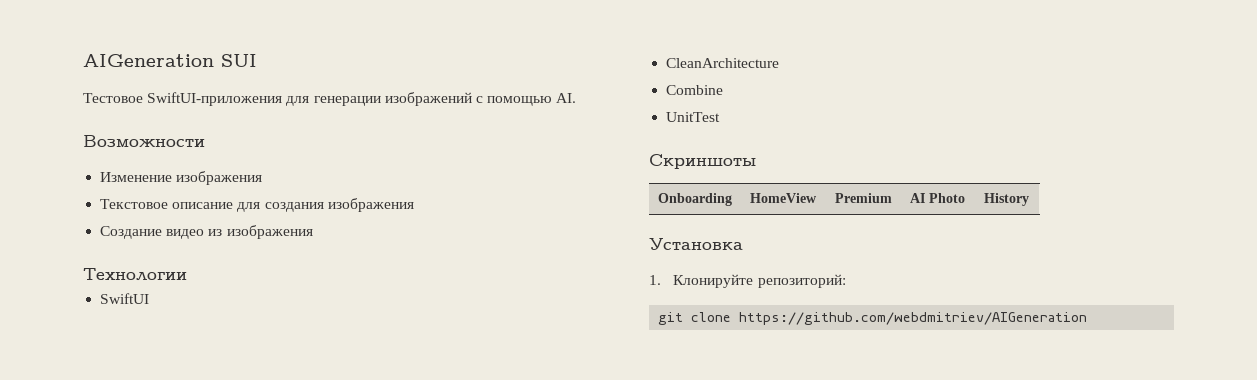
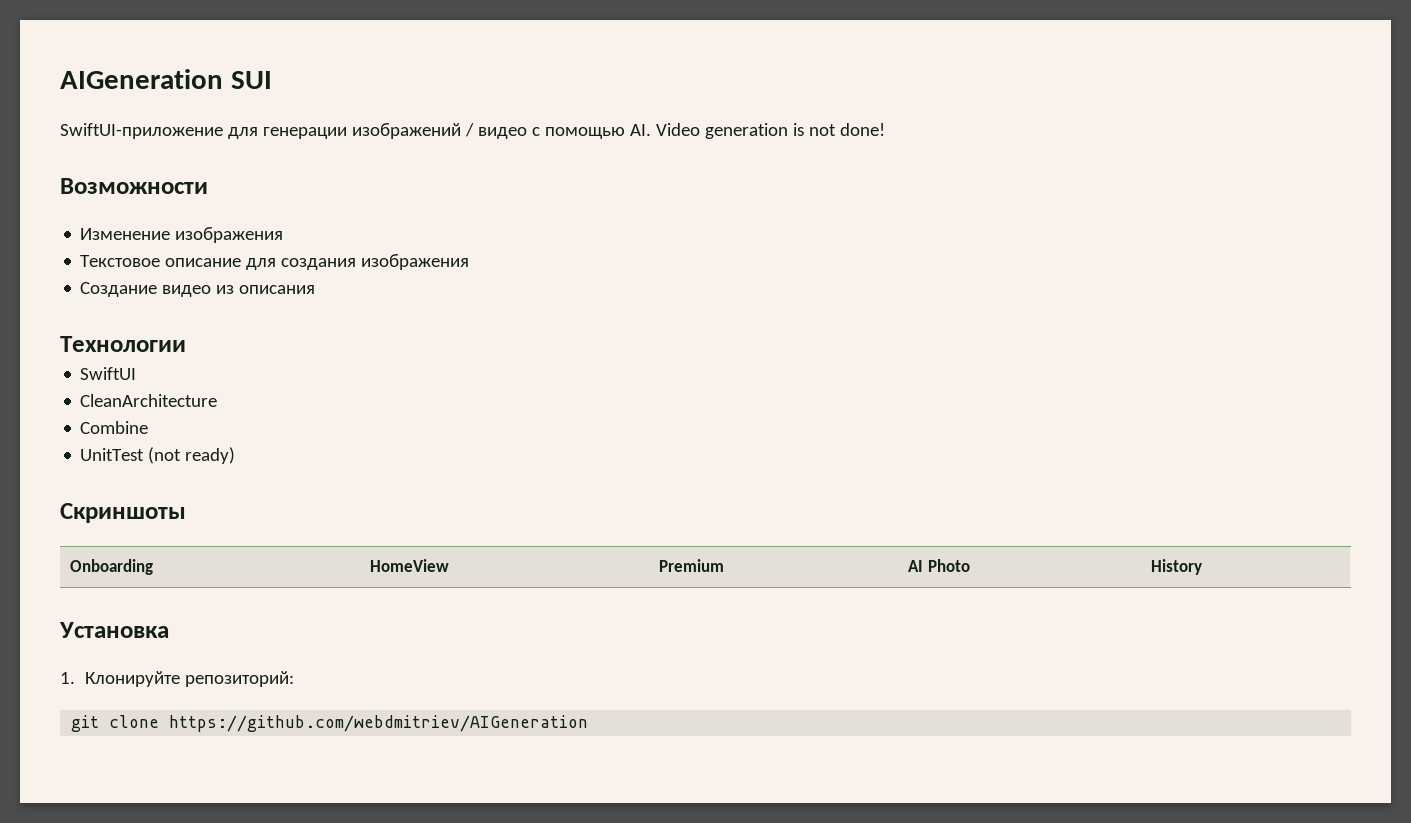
- Тестовое SwiftUI-приложения для генерации изображений с помощью AI.
+ SwiftUI-приложение для генерации изображений / видео с помощью AI. Video generation is not done!
- Создание видео из изображения
+ Создание видео из описания
- UnitTest
+ UnitTest (not ready)

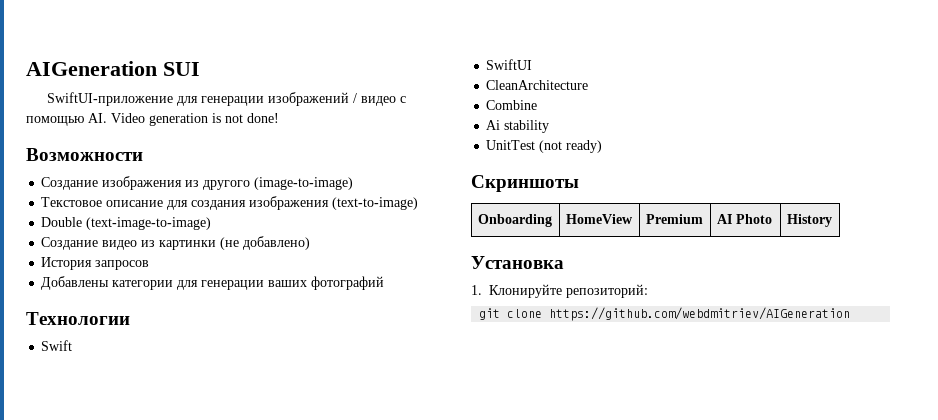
- Изменение изображения
+ Создание изображения из другого (image-to-image)
- Текстовое описание для создания изображения
+ Текстовое описание для создания изображения (text-to-image)
+ Double (text-image-to-image)
- Создание видео из описания
+ Создание видео из картинки (не добавлено)
+ История запросов
+ Добавлены категории для генерации ваших фотографий
+ Swift
+ Ai stability

